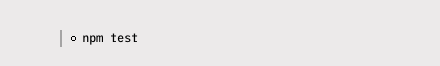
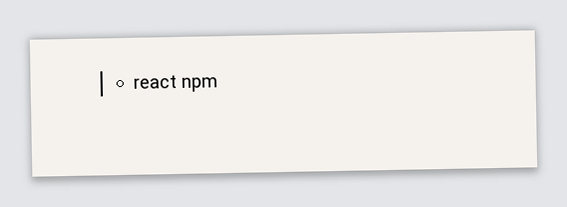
- npm test
+ react npm

